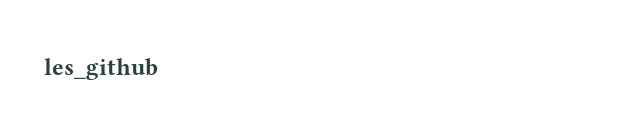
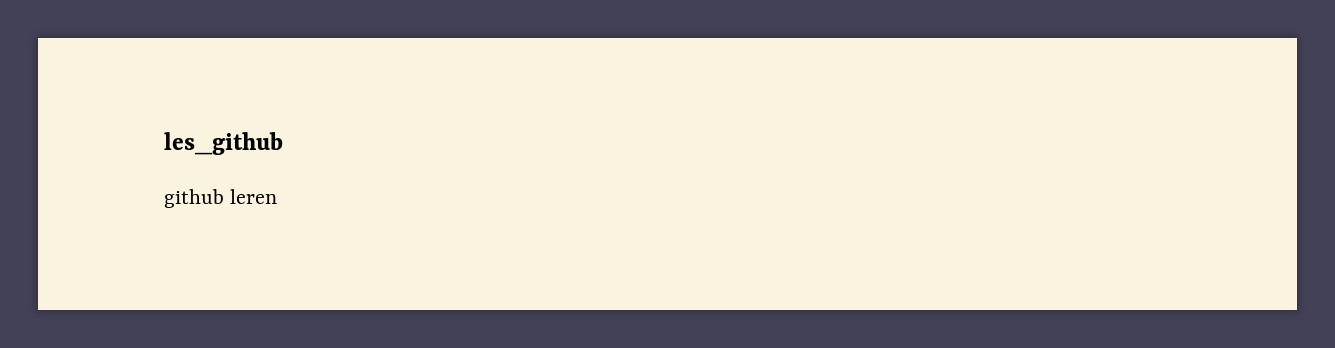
+ github leren

